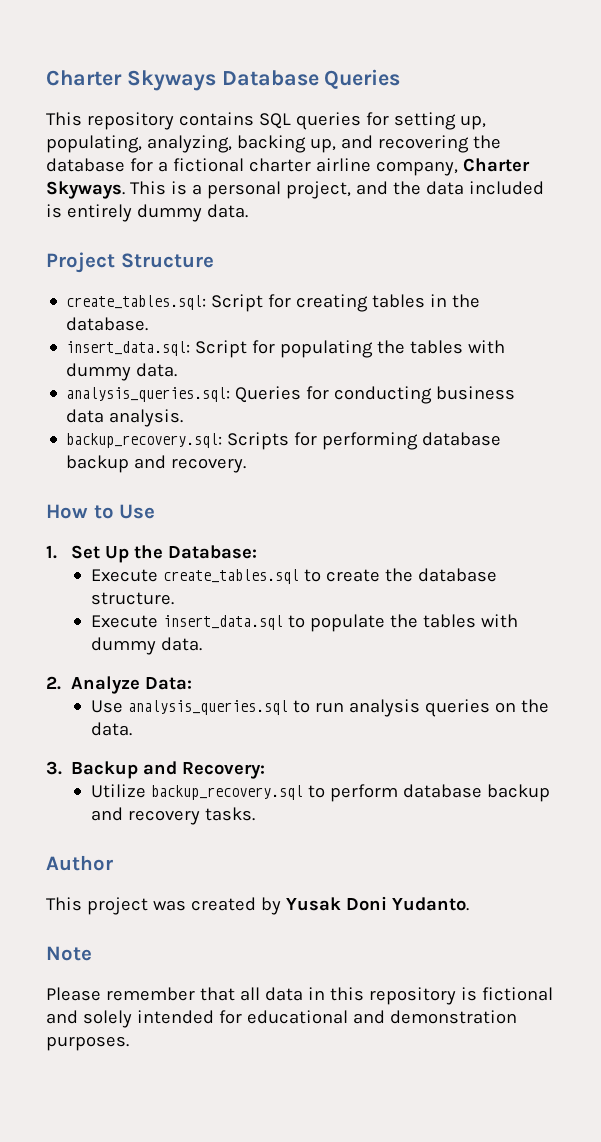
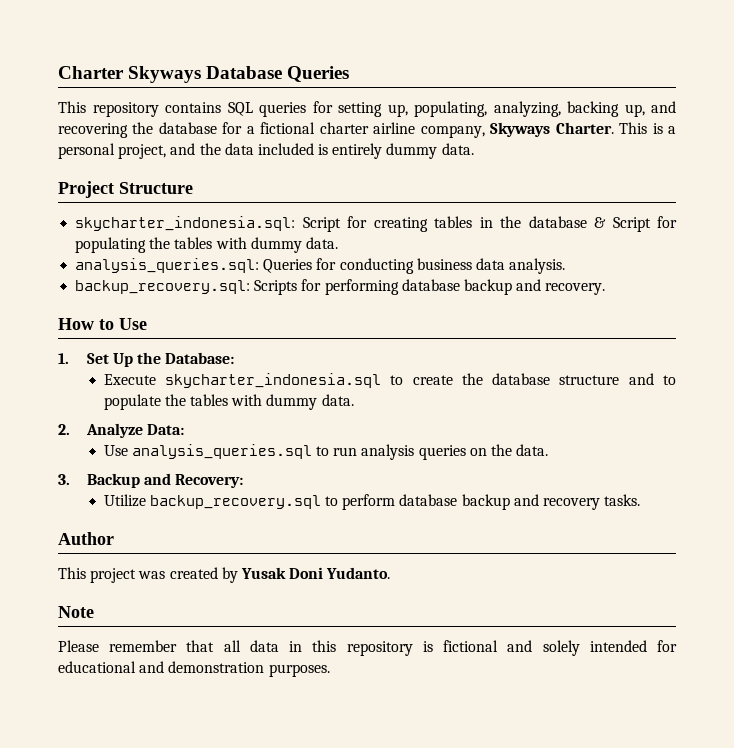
- This repository contains SQL queries for setting up, populating, analyzing, backing up, and recovering the database for a fictional charter airline company, Charter Skyways.
+ This repository contains SQL queries for setting up, populating, analyzing, backing up, and recovering the database for a fictional charter airline company, Skyways Charter.
- create_tables.sql: Script for creating tables in the database.
- insert_data.sql: Script for populating the tables with dummy data.
+ skycharter_indonesia.sql: Script for creating tables in the database & Script for populating the tables with dummy data.
- Execute create_tables.sql to create the database structure.
- Execute insert_data.sql to populate the tables with dummy data.
+ Execute skycharter_indonesia.sql to create the database structure and to populate the tables with dummy data.

